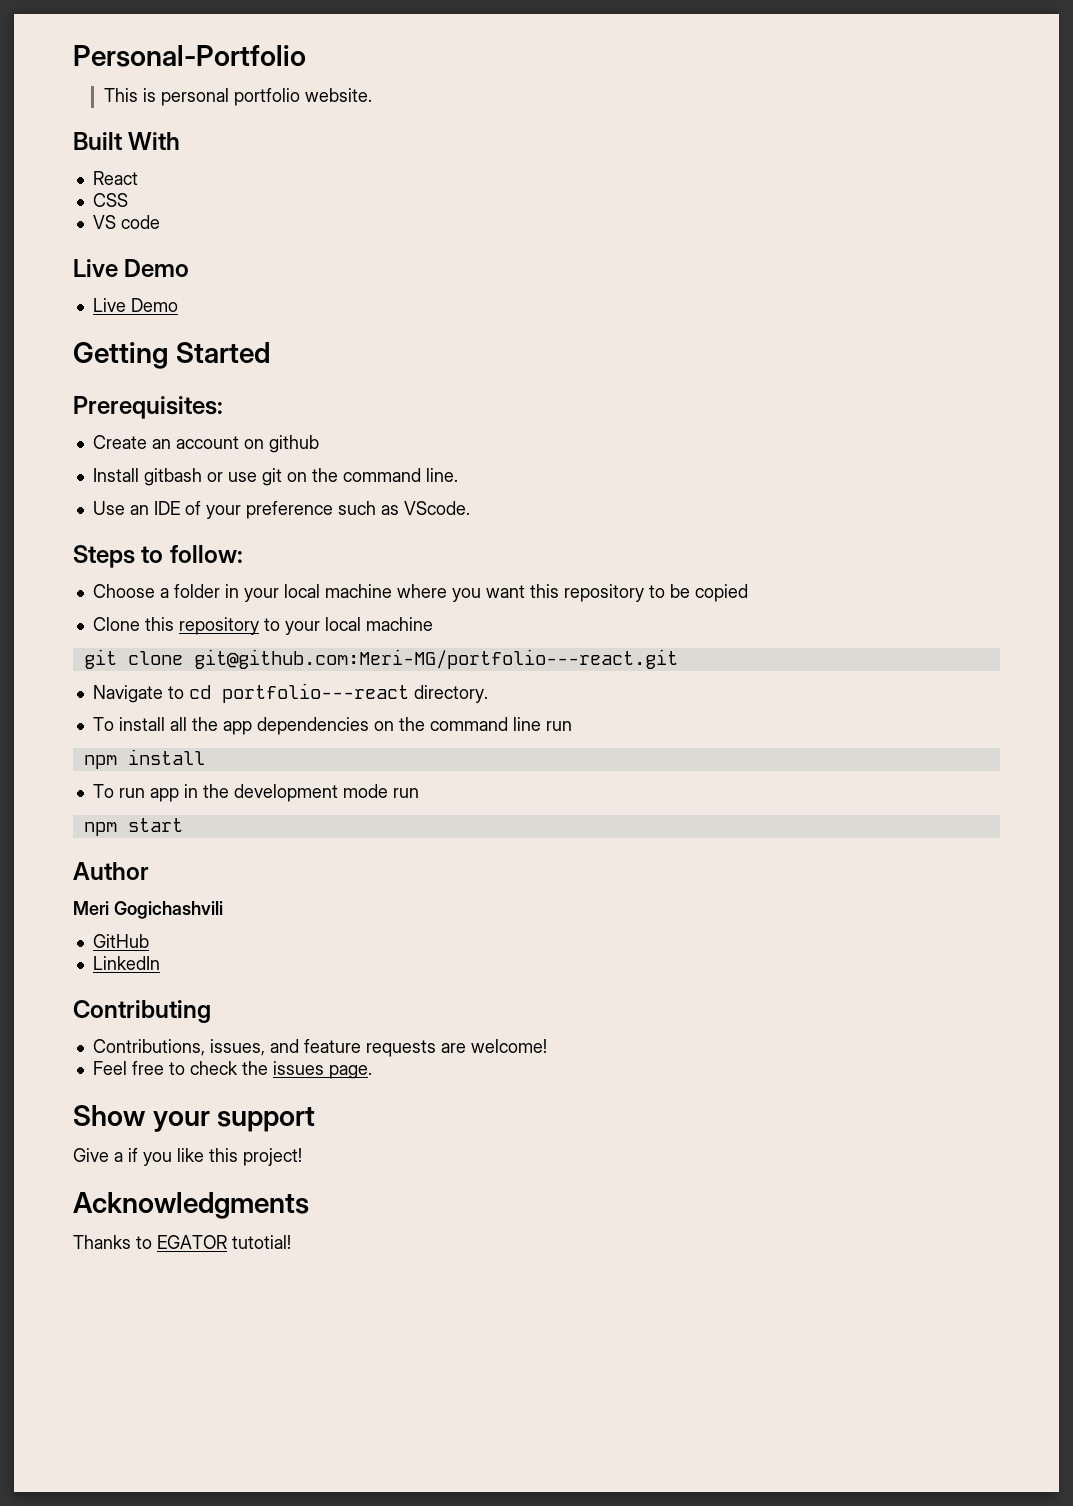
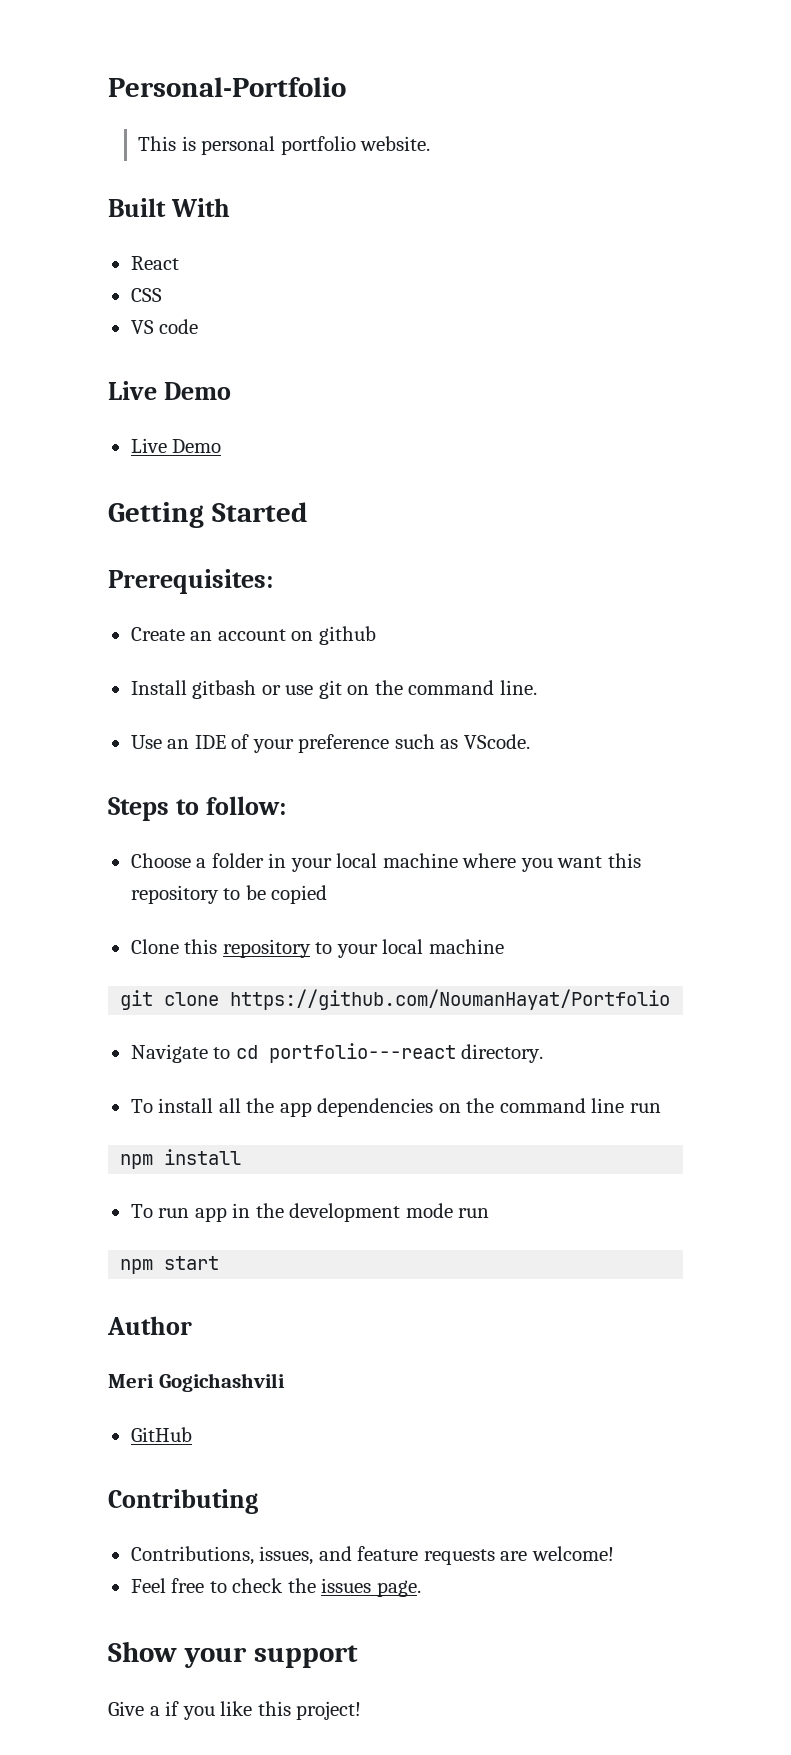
- git clone git@github.com:Meri-MG/portfolio---react.git
+ git clone https://github.com/NoumanHayat/Portfolio
- LinkedIn
- Acknowledgments
- Thanks to EGATOR tutotial!

